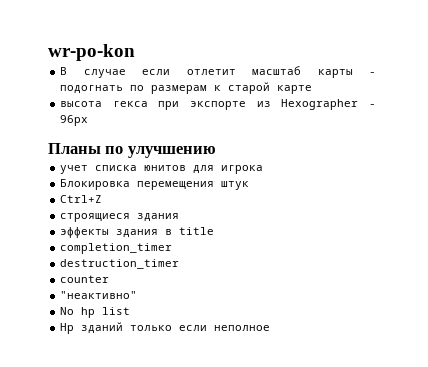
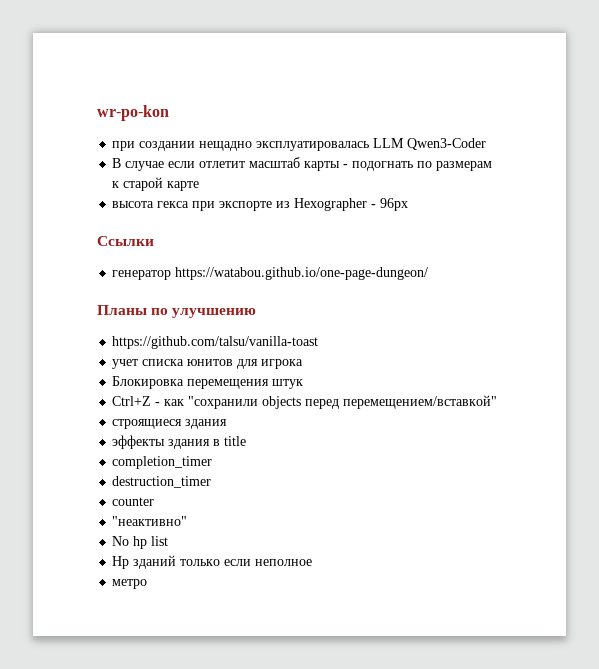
+ при создании нещадно эксплуатировалась LLM Qwen3-Coder
+ Ссылки
+ генератор https://watabou.github.io/one-page-dungeon/
+ https://github.com/talsu/vanilla-toast
- Ctrl+Z
+ Ctrl+Z - как "сохранили objects перед перемещением/вставкой"
+ метро

